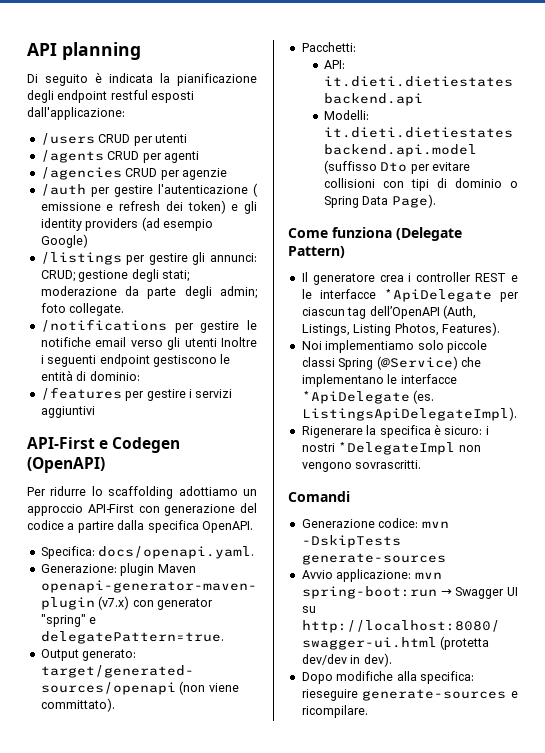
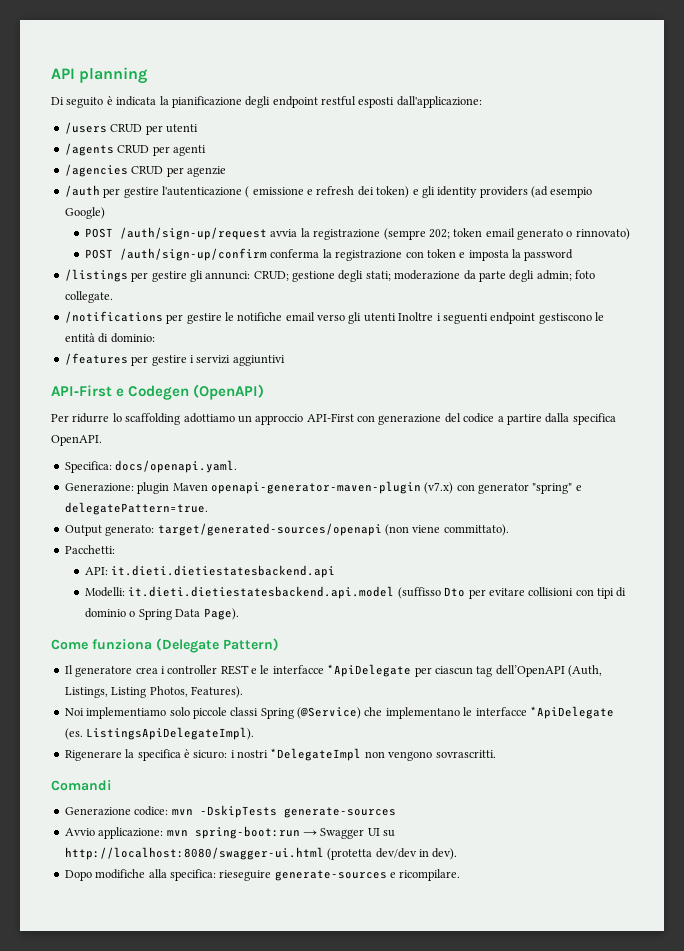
+ POST /auth/sign-up/request avvia la registrazione (sempre 202; token email generato o rinnovato)
+ POST /auth/sign-up/confirm conferma la registrazione con token e imposta la password

